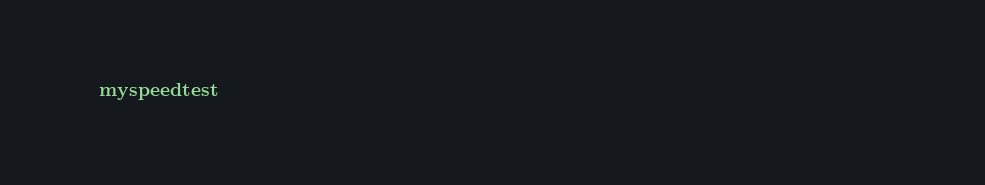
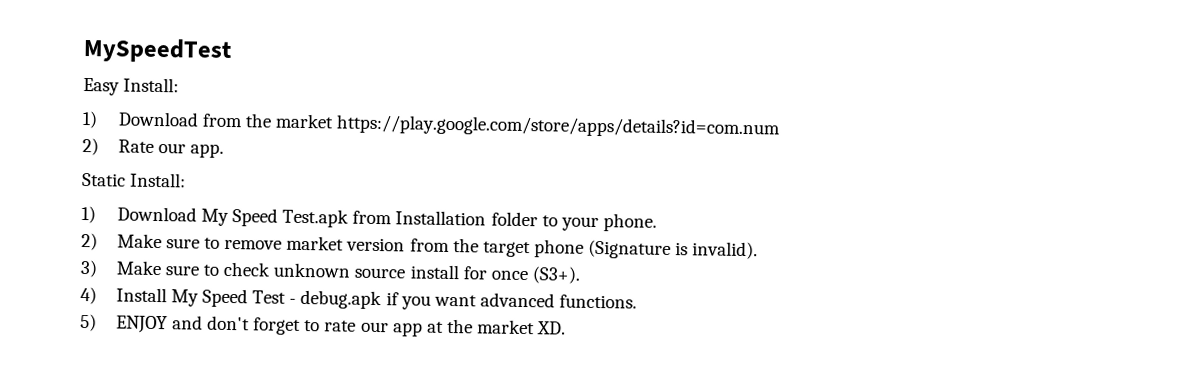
- myspeedtest
+ MySpeedTest
+ Easy Install:
+ 1) Download from the market https://play.google.com/store/apps/details?id=com.num
+ 2) Rate our app.
+ Static Install:
+ 1) Download My Speed Test.apk from Installation folder to your phone.
+ 2) Make sure to remove market version from the target phone (Signature is invalid).
+ 3) Make sure to check unknown source install for once (S3+).
+ 4) Install My Speed Test - debug.apk if you want advanced functions.
+ 5) ENJOY and don't forget to rate our app at the market XD.

